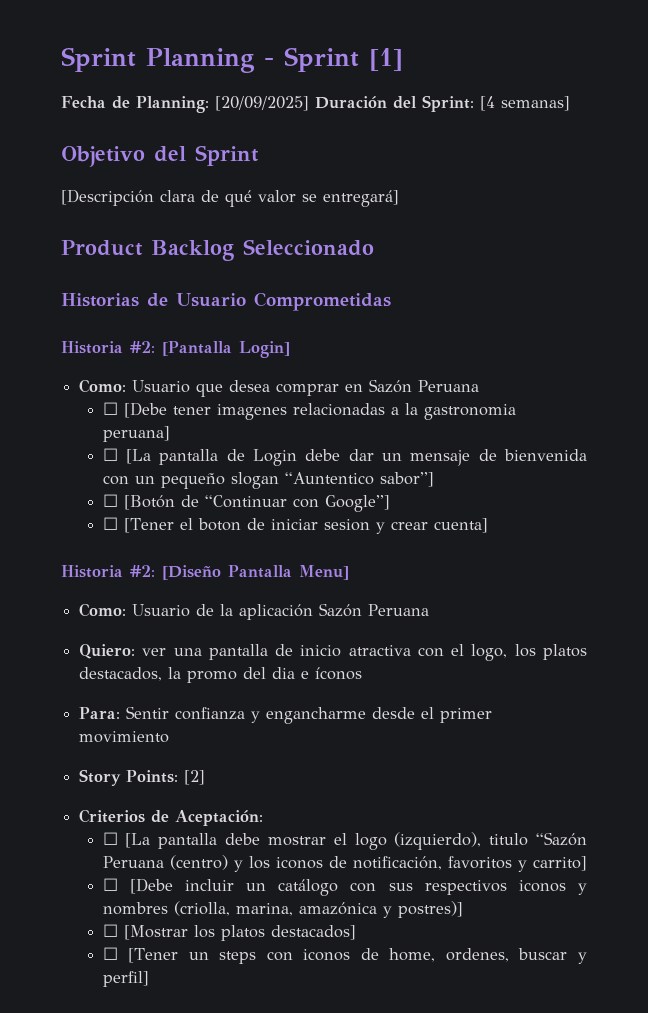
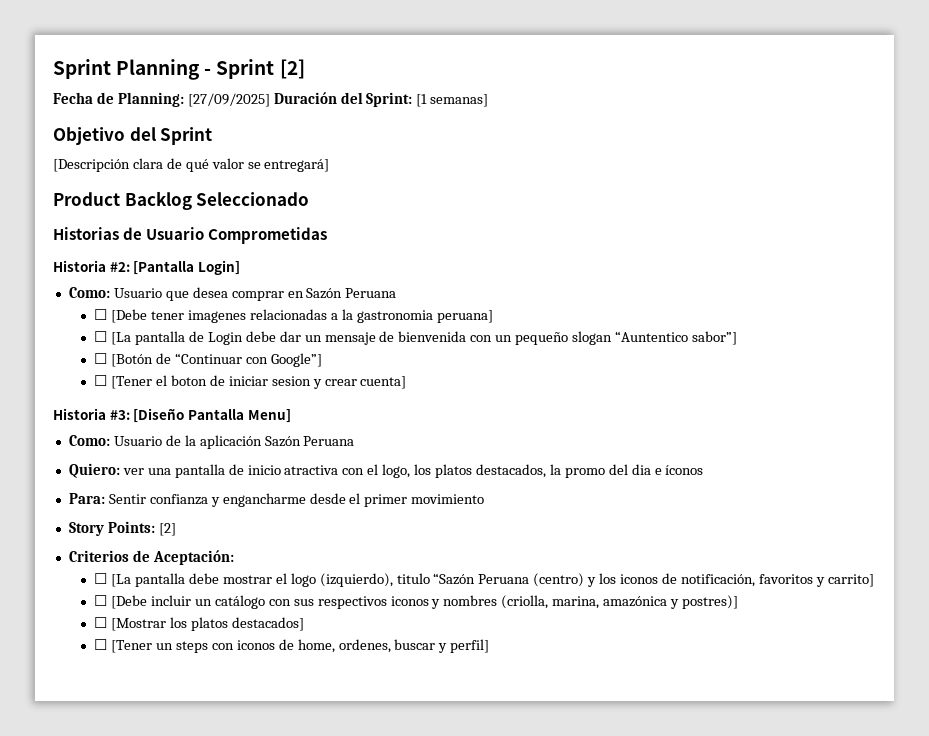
- Sprint Planning - Sprint [1]
+ Sprint Planning - Sprint [2]
- Fecha de Planning: [20/09/2025] Duración del Sprint: [4 semanas]
+ Fecha de Planning: [27/09/2025] Duración del Sprint: [1 semanas]
- Historia #2: [Diseño Pantalla Menu]
+ Historia #3: [Diseño Pantalla Menu]

